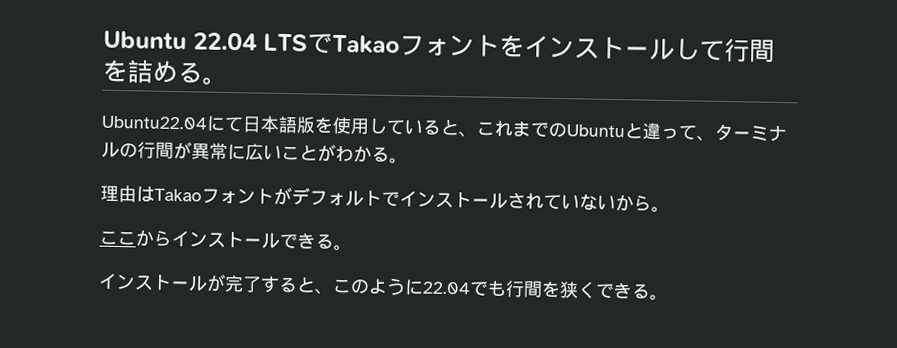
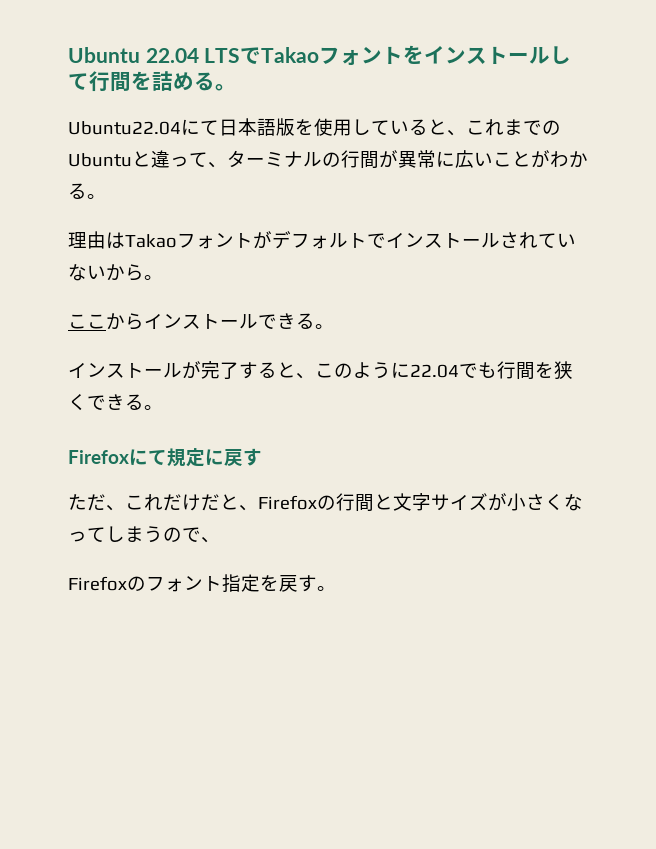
+ Firefoxにて規定に戻す
+ ただ、これだけだと、Firefoxの行間と文字サイズが小さくなってしまうので、
+ Firefoxのフォント指定を戻す。

